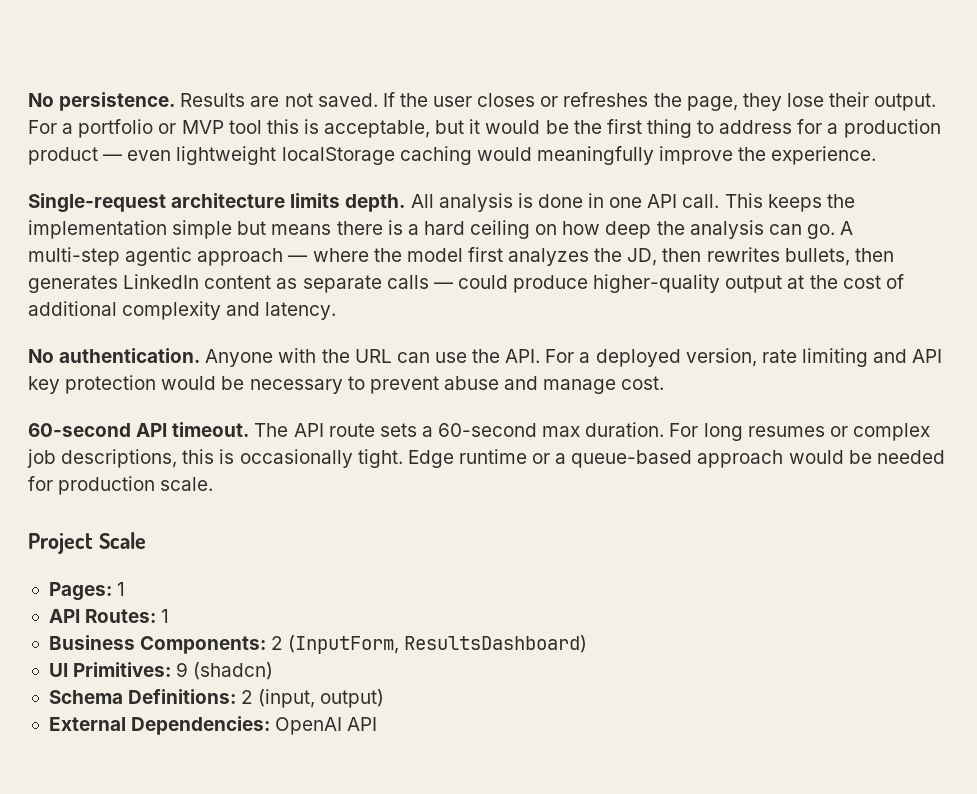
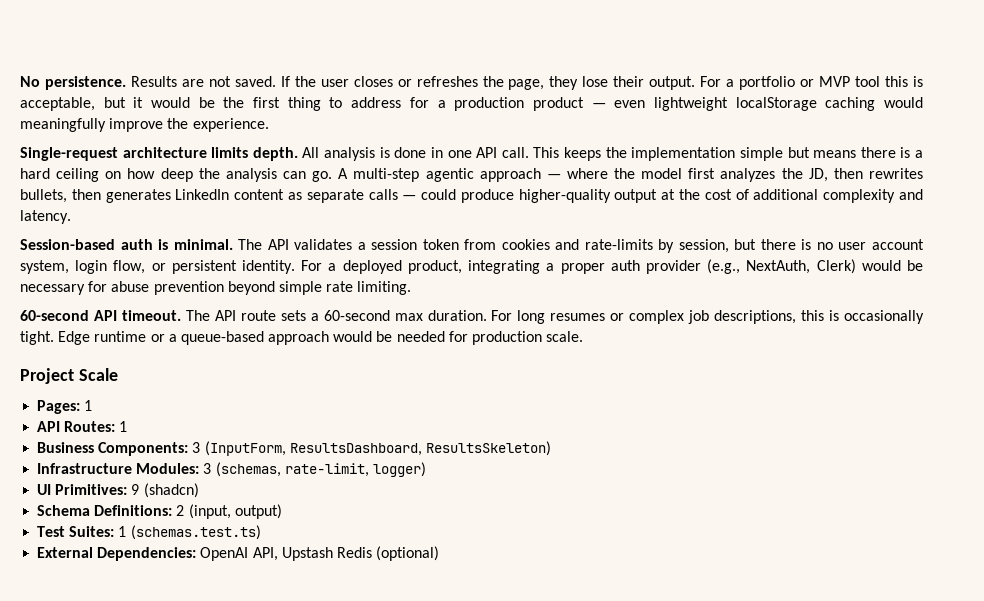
- No authentication. Anyone with the URL can use the API. For a deployed version, rate limiting and API key protection would be necessary to prevent abuse and manage cost.
+ Session-based auth is minimal. The API validates a session token from cookies and rate-limits by session, but there is no user account system, login flow, or persistent identity. For a deployed product, integrating a proper auth provider (e.g., NextAuth, Clerk) would be necessary for abuse prevention beyond simple rate limiting.
- Business Components: 2 (InputForm, ResultsDashboard)
+ Business Components: 3 (InputForm, ResultsDashboard, ResultsSkeleton)
+ Infrastructure Modules: 3 (schemas, rate-limit, logger)
+ Test Suites: 1 (schemas.test.ts)
- External Dependencies: OpenAI API
+ External Dependencies: OpenAI API, Upstash Redis (optional)

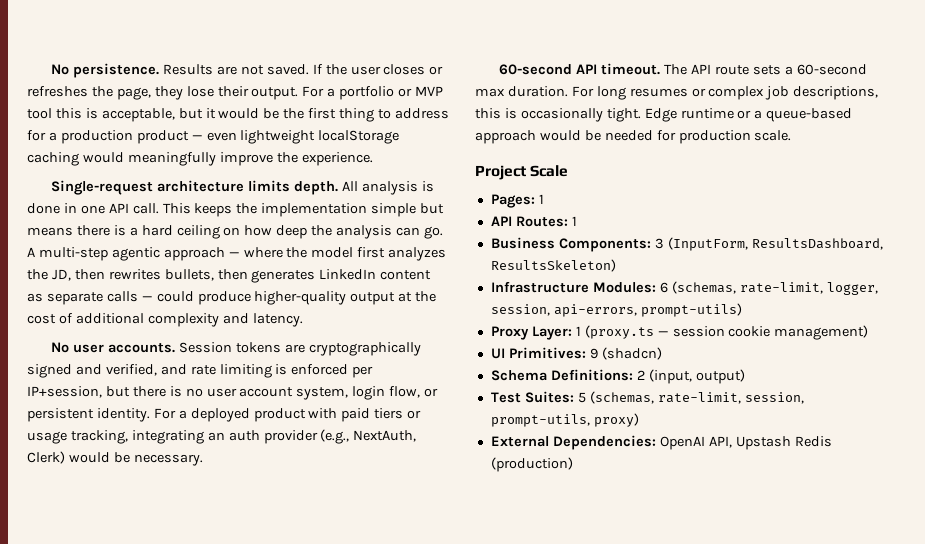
- Session-based auth is minimal. The API validates a session token from cookies and rate-limits by session, but there is no user account system, login flow, or persistent identity.
+ No user accounts. Session tokens are cryptographically signed and verified, and rate limiting is enforced per IP+session, but there is no user account system, login flow, or persistent identity.
- For a deployed product, integrating a proper auth provider (e.g., NextAuth, Clerk) would be necessary for abuse prevention beyond simple rate limiting.
+ For a deployed product with paid tiers or usage tracking, integrating an auth provider (e.g., NextAuth, Clerk) would be necessary.
- Infrastructure Modules: 3 (schemas, rate-limit, logger)
+ Infrastructure Modules: 6 (schemas, rate-limit, logger, session, api-errors, prompt-utils)
+ Proxy Layer: 1 (proxy.ts — session cookie management)
- Test Suites: 1 (schemas.test.ts)
+ Test Suites: 5 (schemas, rate-limit, session, prompt-utils, proxy)
- External Dependencies: OpenAI API, Upstash Redis (optional)
+ External Dependencies: OpenAI API, Upstash Redis (production)

